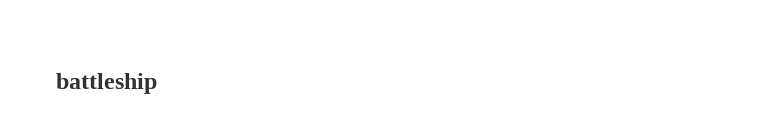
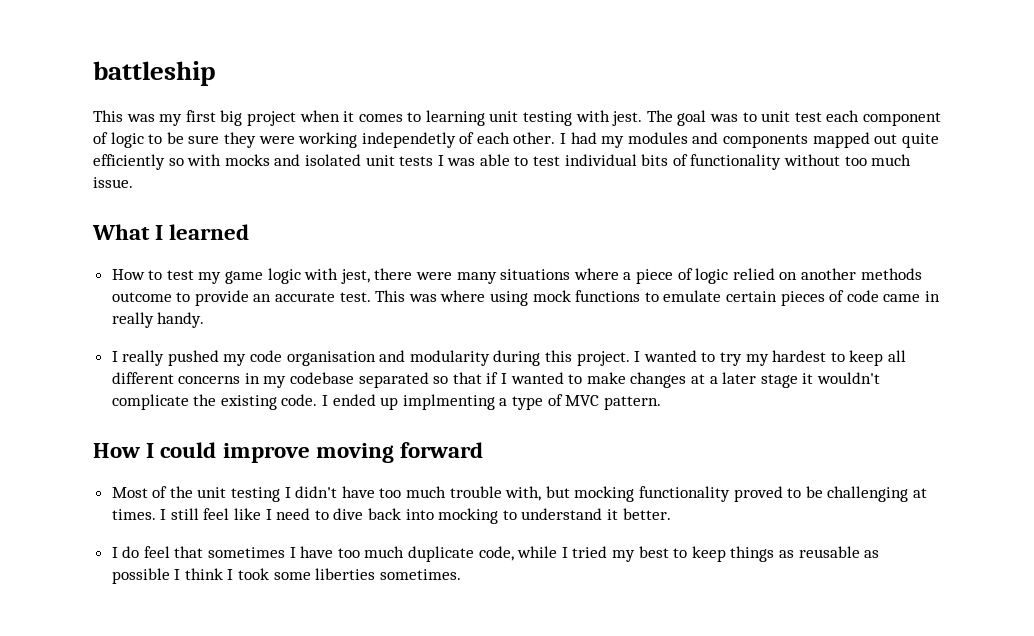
+ This was my first big project when it comes to learning unit testing with jest. The goal was to unit test each component of logic to be sure they were working independetly of each other. I had my modules and components mapped out quite efficiently so with mocks and isolated unit tests I was able to test individual bits of functionality without too much issue.
+ What I learned
+ How to test my game logic with jest, there were many situations where a piece of logic relied on another methods outcome to provide an accurate test. This was where using mock functions to emulate certain pieces of code came in really handy.
+ I really pushed my code organisation and modularity during this project. I wanted to try my hardest to keep all different concerns in my codebase separated so that if I wanted to make changes at a later stage it wouldn't complicate the existing code. I ended up implmenting a type of MVC pattern.
+ How I could improve moving forward
+ Most of the unit testing I didn't have too much trouble with, but mocking functionality proved to be challenging at times. I still feel like I need to dive back into mocking to understand it better.
+ I do feel that sometimes I have too much duplicate code, while I tried my best to keep things as reusable as possible I think I took some liberties sometimes.

